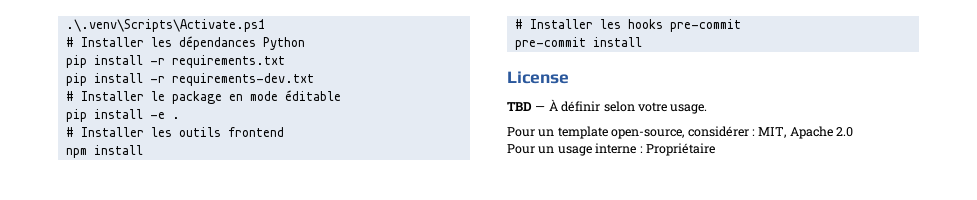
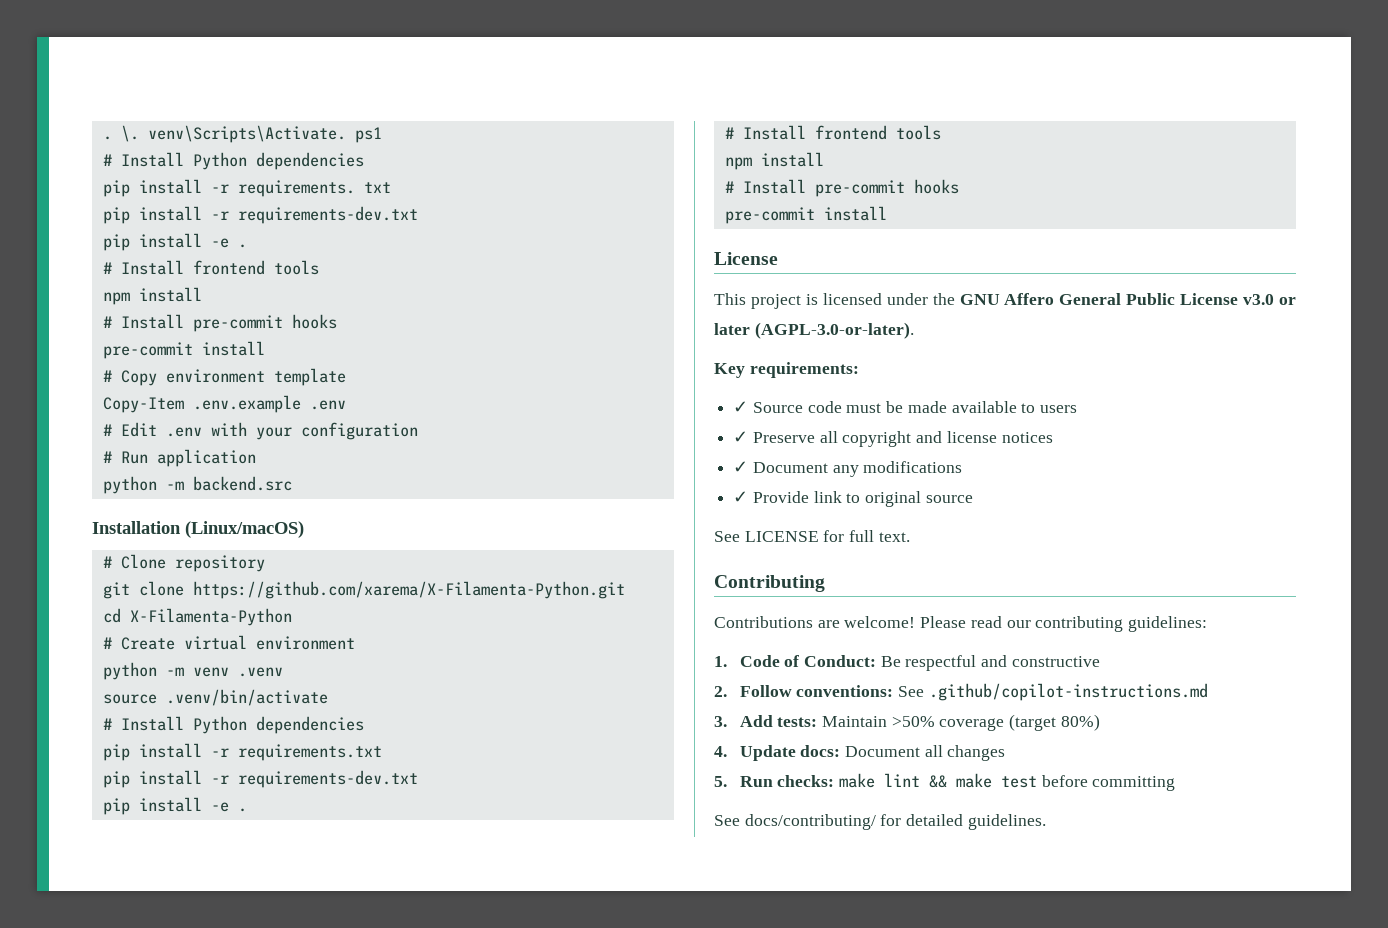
- .\.venv\Scripts\Activate.ps1
- # Installer les dépendances Python
+ . \. venv\Scripts\Activate. ps1
+ # Install Python dependencies
+ pip install -r requirements. txt
+ pip install -r requirements-dev.txt
+ pip install -e .
+ # Install frontend tools
+ npm install
+ # Install pre-commit hooks
+ pre-commit install
+ # Copy environment template
+ Copy-Item .env.example .env
+ # Edit .env with your configuration
+ # Run application
+ python -m backend.src
+ Installation (Linux/macOS)
+ # Clone repository
+ git clone https://github.com/xarema/X-Filamenta-Python.git
+ cd X-Filamenta-Python
+ # Create virtual environment
+ python -m venv .venv
+ source .venv/bin/activate
+ # Install Python dependencies
  pip install -r requirements.txt
  pip install -r requirements-dev.txt
- # Installer le package en mode éditable
  pip install -e .
- # Installer les outils frontend
+ # Install frontend tools
  npm install
- # Installer les hooks pre-commit
+ # Install pre-commit hooks
- TBD — À définir selon votre usage.
- Pour un template open-source, considérer : MIT, Apache 2.0
- Pour un usage interne : Propriétaire
+ This project is licensed under the GNU Affero General Public License v3.0 or later (AGPL-3.0-or-later).
+ Key requirements:
+ ✓ Source code must be made available to users
+ ✓ Preserve all copyright and license notices
+ ✓ Document any modifications
+ ✓ Provide link to original source
+ See LICENSE for full text.
+ Contributing
+ Contributions are welcome! Please read our contributing guidelines:
+ 1. Code of Conduct: Be respectful and constructive
+ 2. Follow conventions: See .github/copilot-instructions.md
+ 3. Add tests: Maintain >50% coverage (target 80%)
+ 4. Update docs: Document all changes
+ 5. Run checks: make lint && make test before committing
+ See docs/contributing/ for detailed guidelines.

